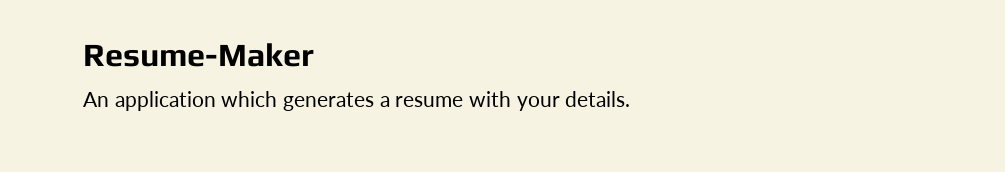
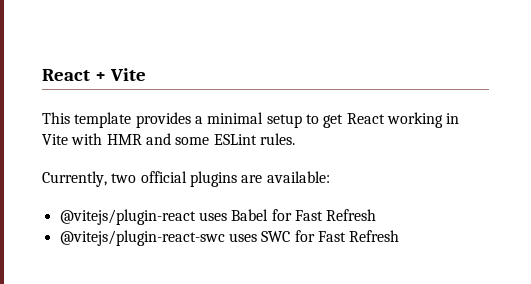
- Resume-Maker
- An application which generates a resume with your details.
+ React + Vite
+ This template provides a minimal setup to get React working in Vite with HMR and some ESLint rules.
+ Currently, two official plugins are available:
+ @vitejs/plugin-react uses Babel for Fast Refresh
+ @vitejs/plugin-react-swc uses SWC for Fast Refresh

